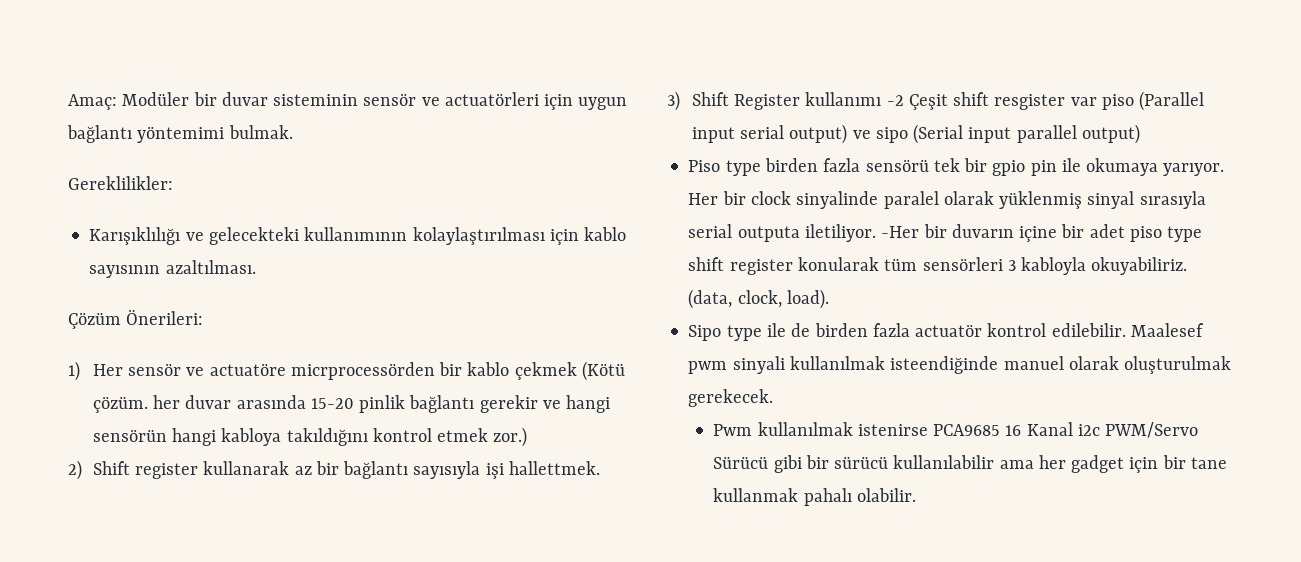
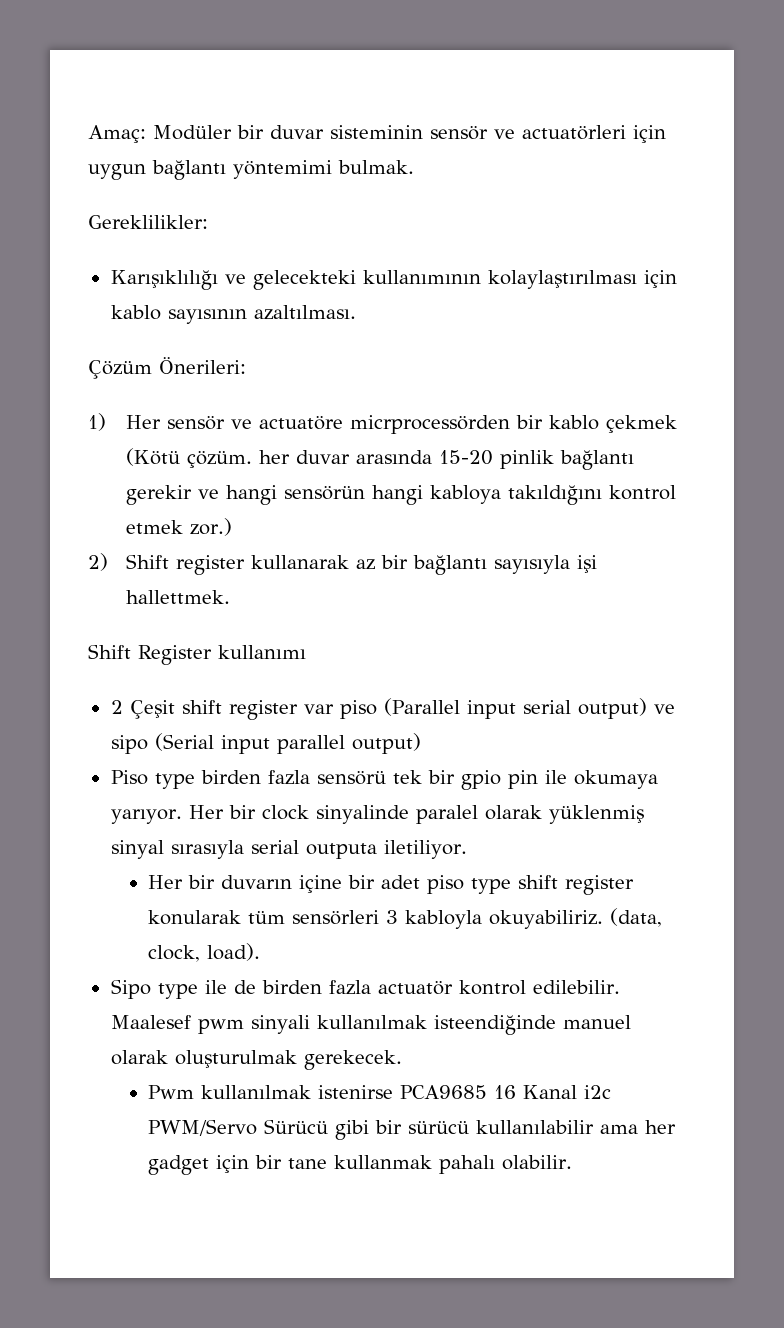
- 3) Shift Register kullanımı -2 Çeşit shift resgister var piso (Parallel input serial output) ve sipo (Serial input parallel output)
+ Shift Register kullanımı
+ 2 Çeşit shift register var piso (Parallel input serial output) ve sipo (Serial input parallel output)
- Her bir clock sinyalinde paralel olarak yüklenmiş sinyal sırasıyla serial outputa iletiliyor. -Her bir duvarın içine bir adet piso type shift register konularak tüm sensörleri 3 kabloyla okuyabiliriz.
+ Her bir clock sinyalinde paralel olarak yüklenmiş sinyal sırasıyla serial outputa iletiliyor.
+ Her bir duvarın içine bir adet piso type shift register konularak tüm sensörleri 3 kabloyla okuyabiliriz.

